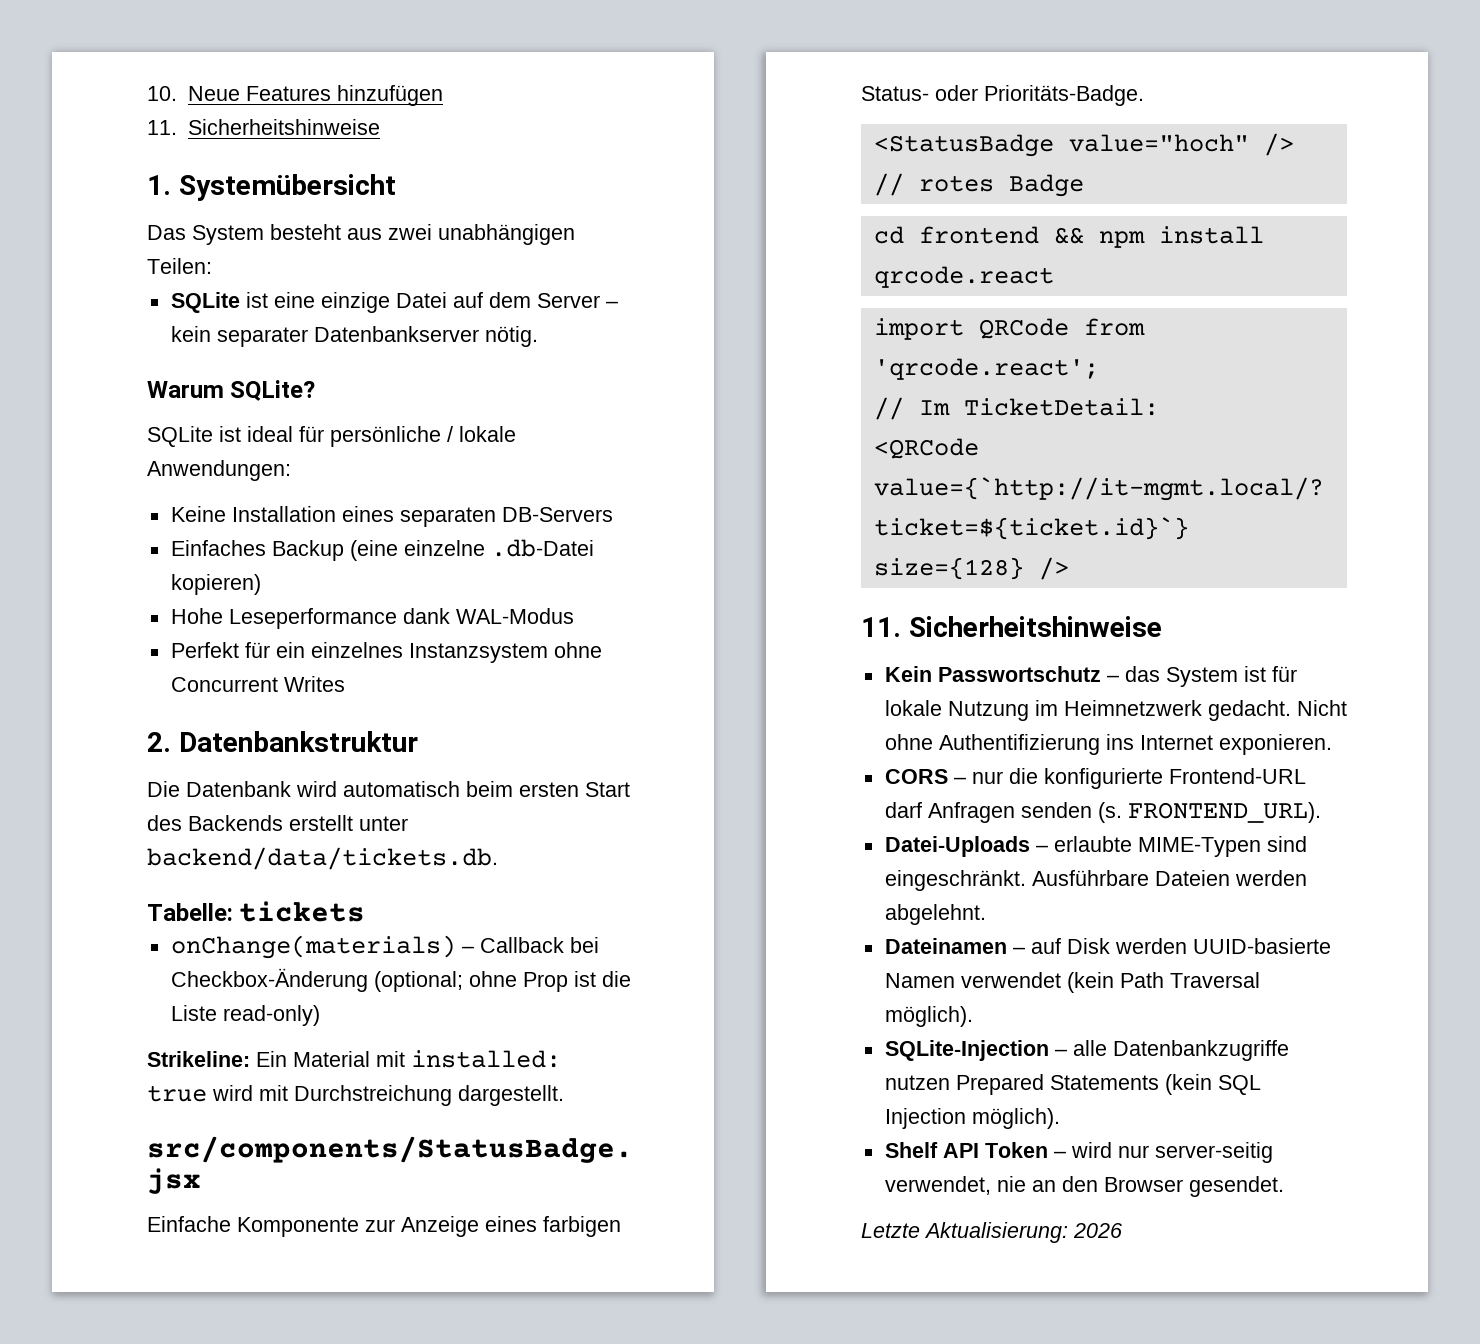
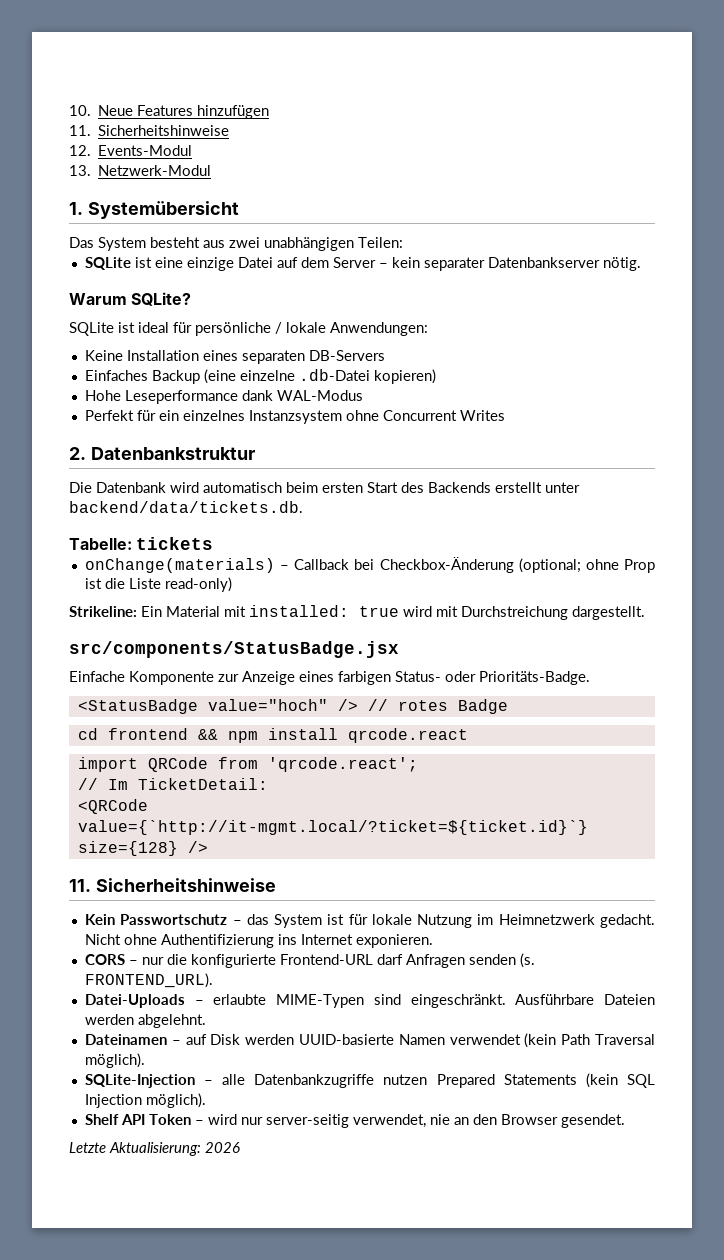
+ 12. Events-Modul
+ 13. Netzwerk-Modul

